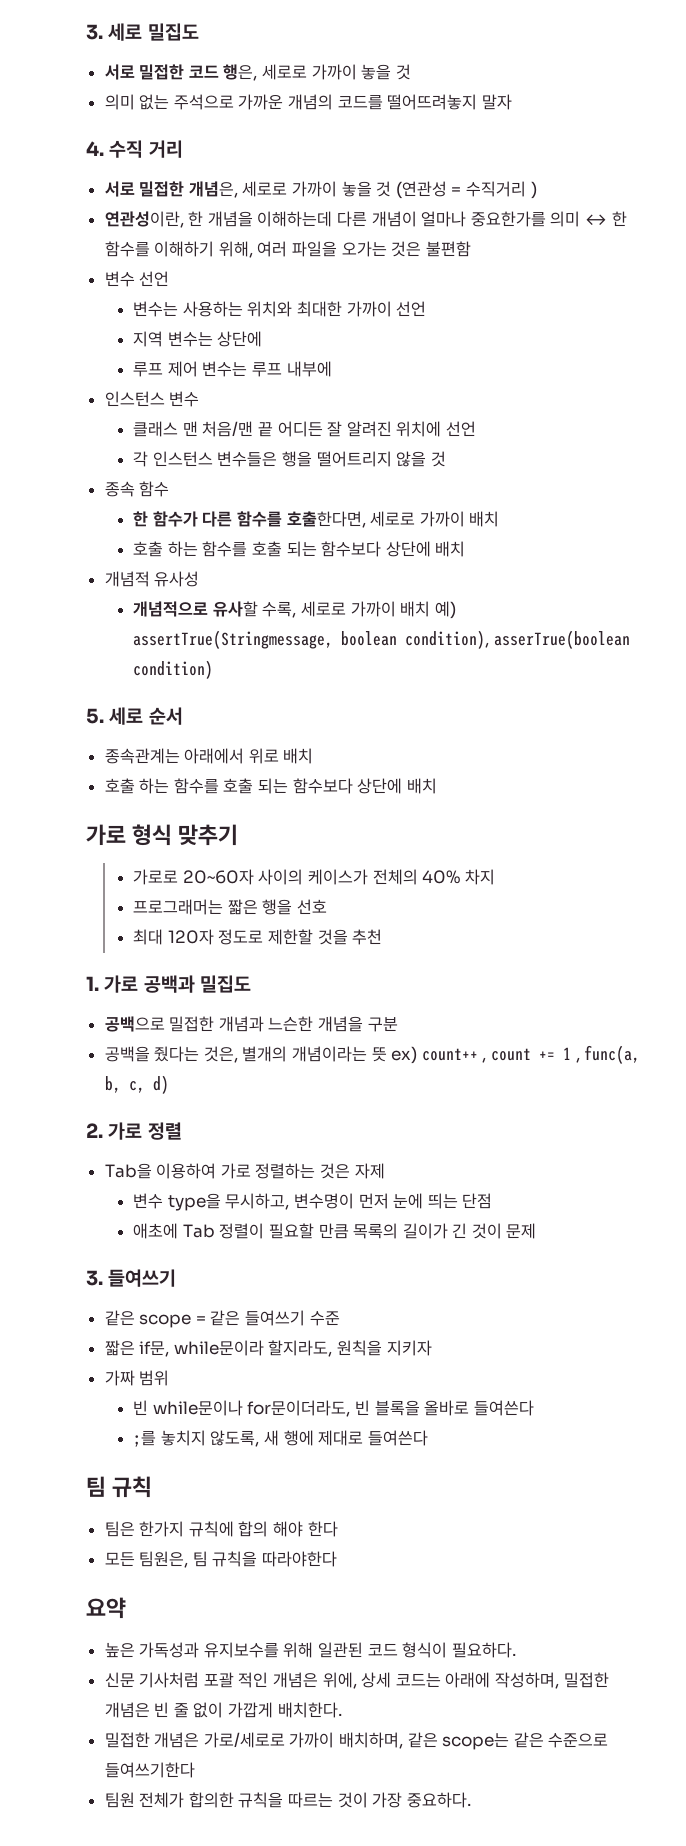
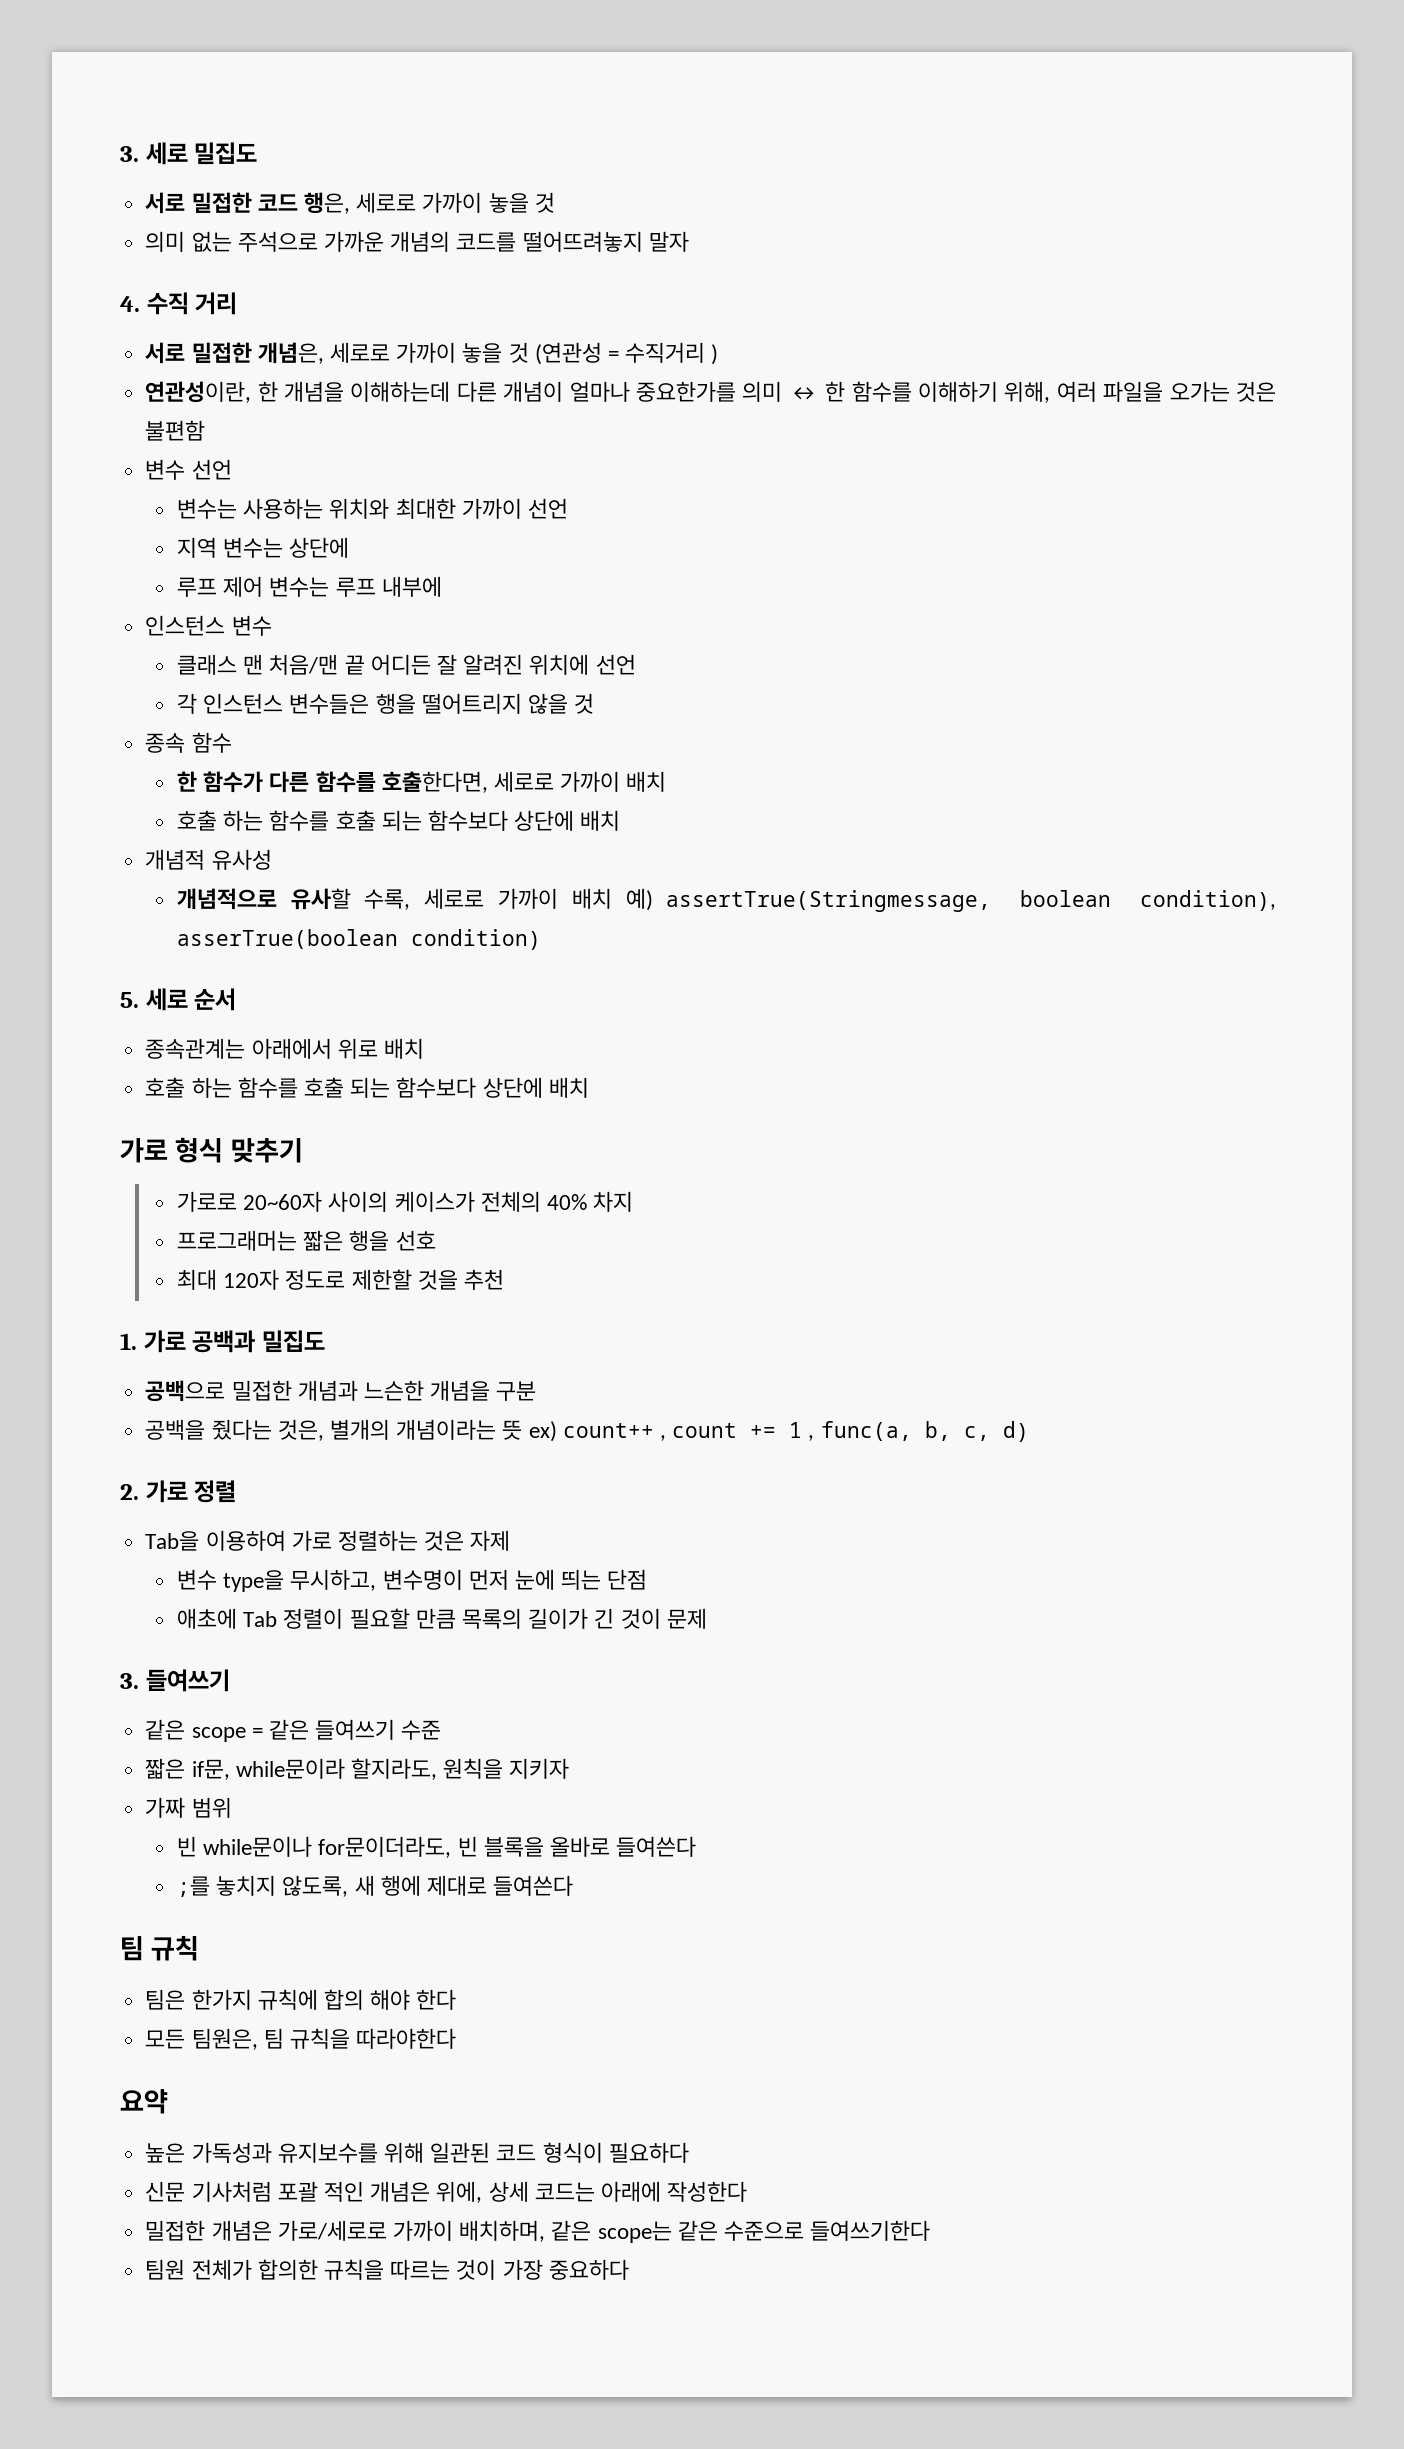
- 높은 가독성과 유지보수를 위해 일관된 코드 형식이 필요하다.
+ 높은 가독성과 유지보수를 위해 일관된 코드 형식이 필요하다
- 신문 기사처럼 포괄 적인 개념은 위에, 상세 코드는 아래에 작성하며, 밀접한 개념은 빈 줄 없이 가깝게 배치한다.
+ 신문 기사처럼 포괄 적인 개념은 위에, 상세 코드는 아래에 작성한다
- 팀원 전체가 합의한 규칙을 따르는 것이 가장 중요하다.
+ 팀원 전체가 합의한 규칙을 따르는 것이 가장 중요하다

